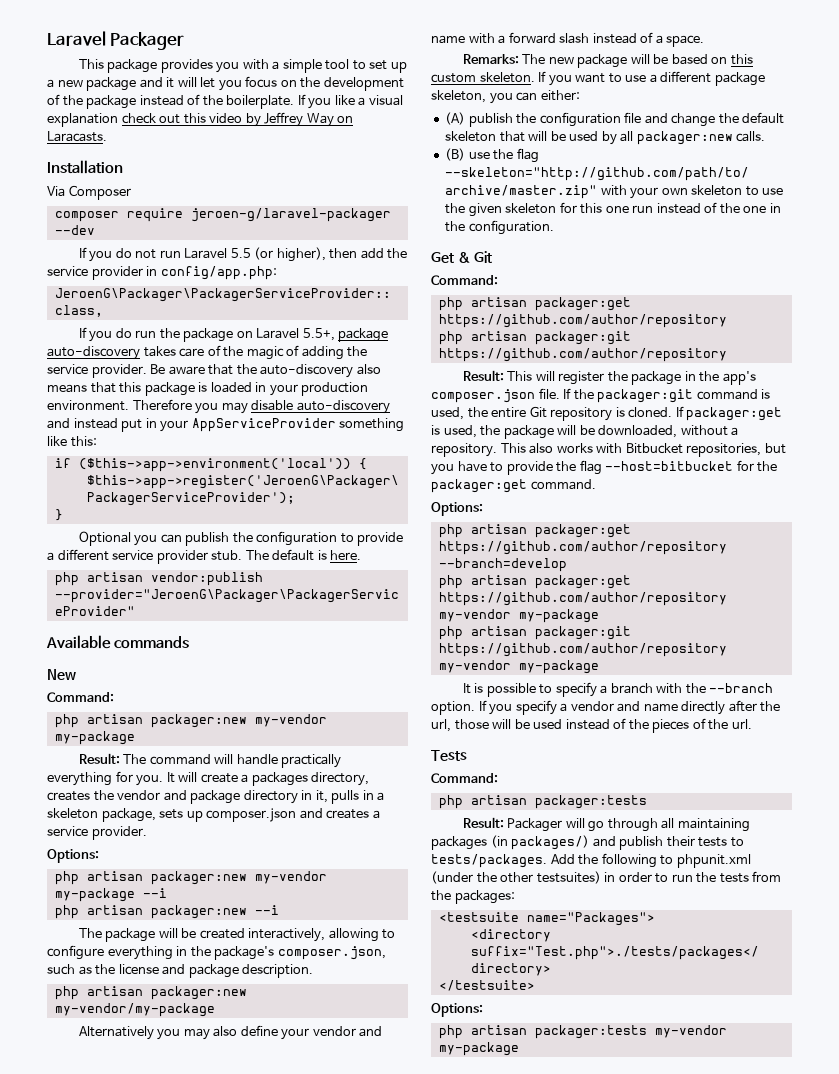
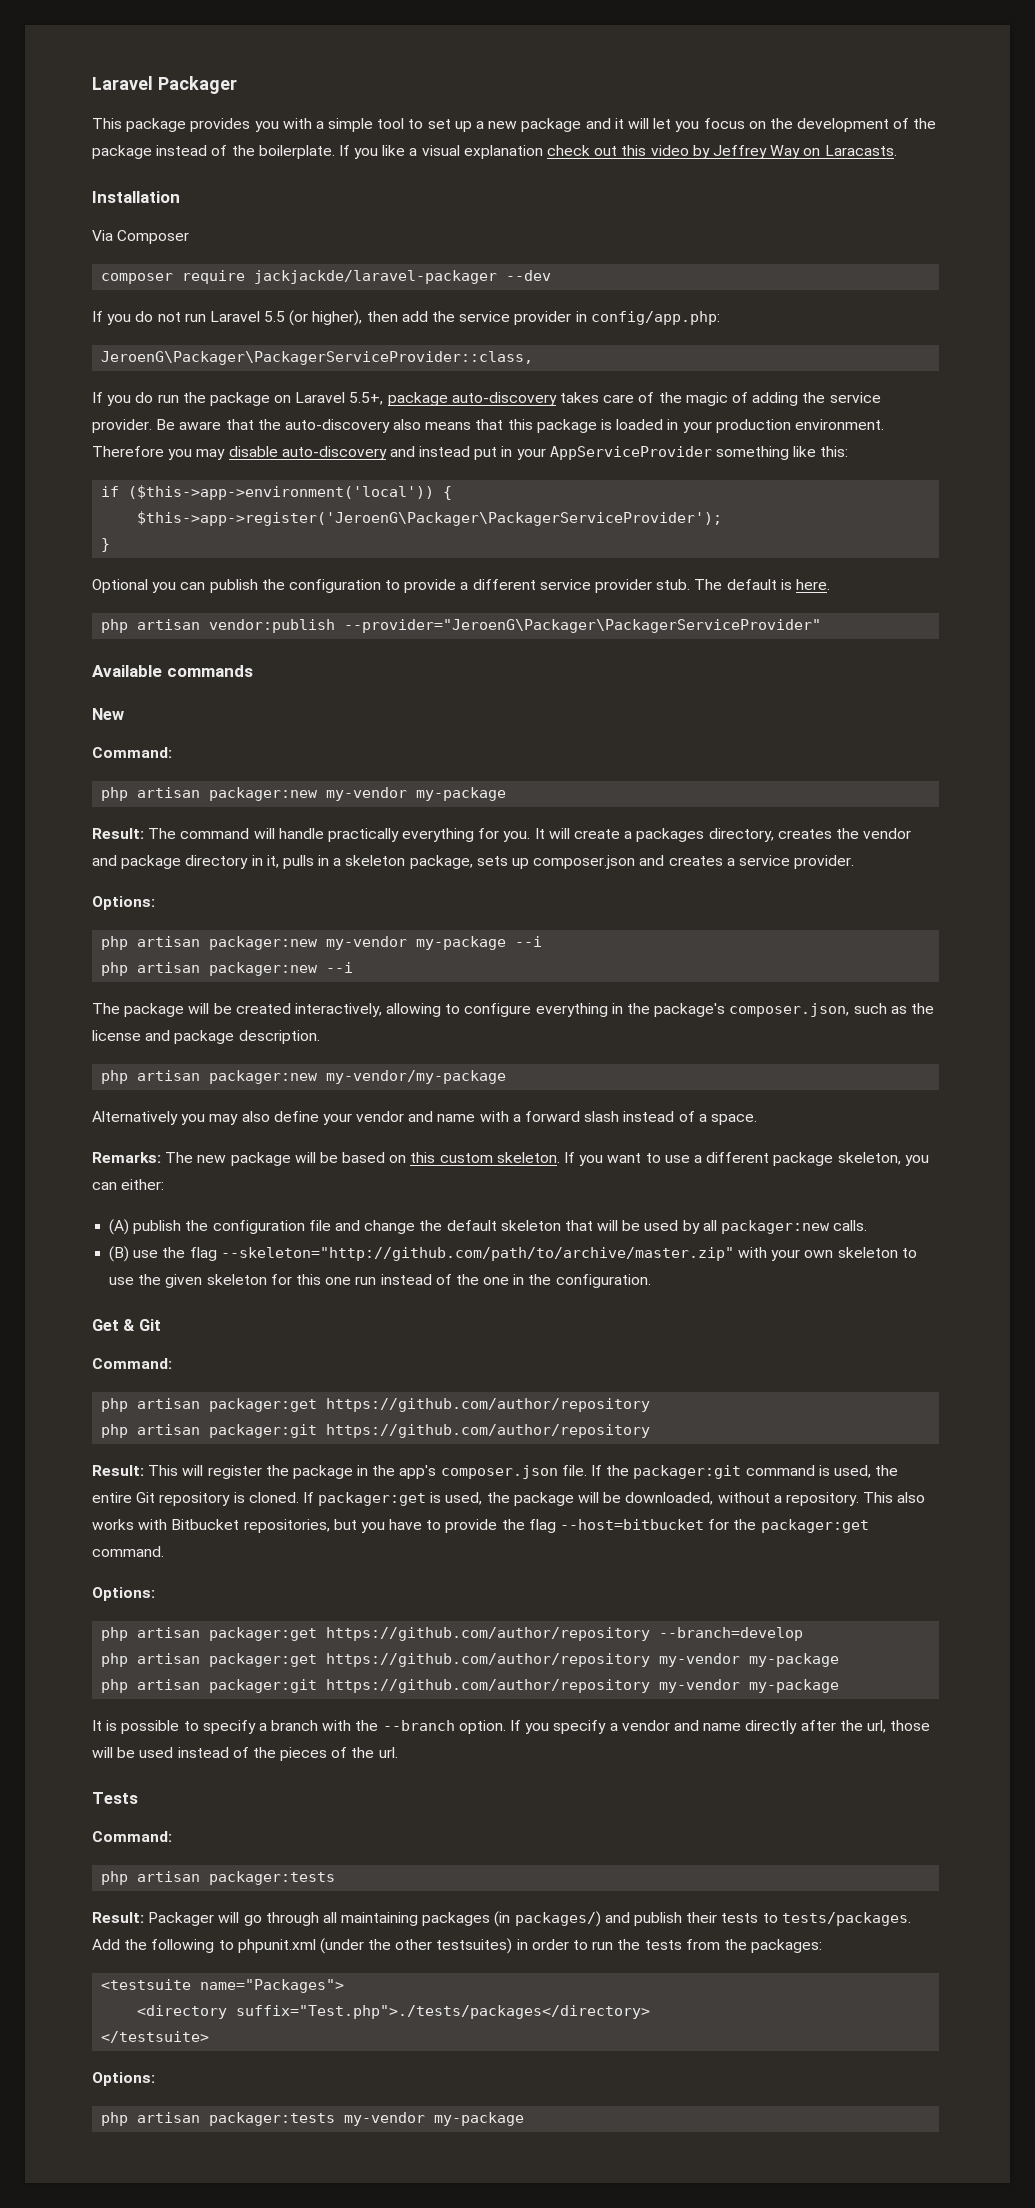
- composer require jeroen-g/laravel-packager --dev
+ composer require jackjackde/laravel-packager --dev

